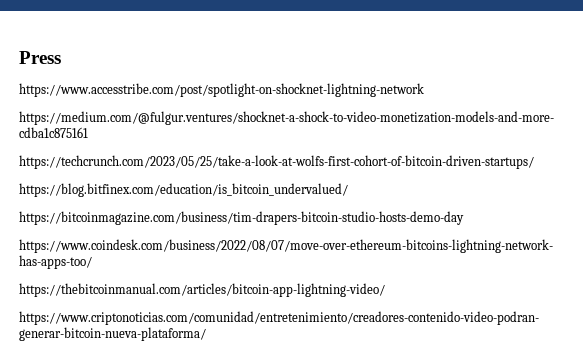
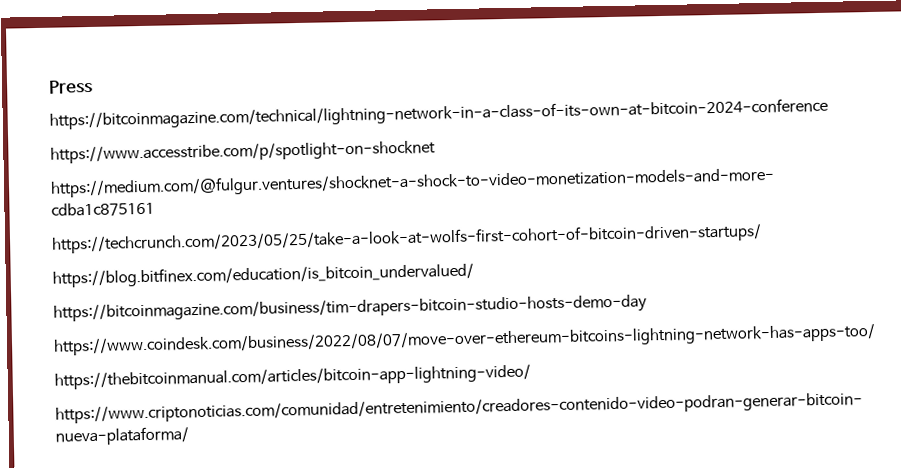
- https://www.accesstribe.com/post/spotlight-on-shocknet-lightning-network
+ https://bitcoinmagazine.com/technical/lightning-network-in-a-class-of-its-own-at-bitcoin-2024-conference
+ https://www.accesstribe.com/p/spotlight-on-shocknet

